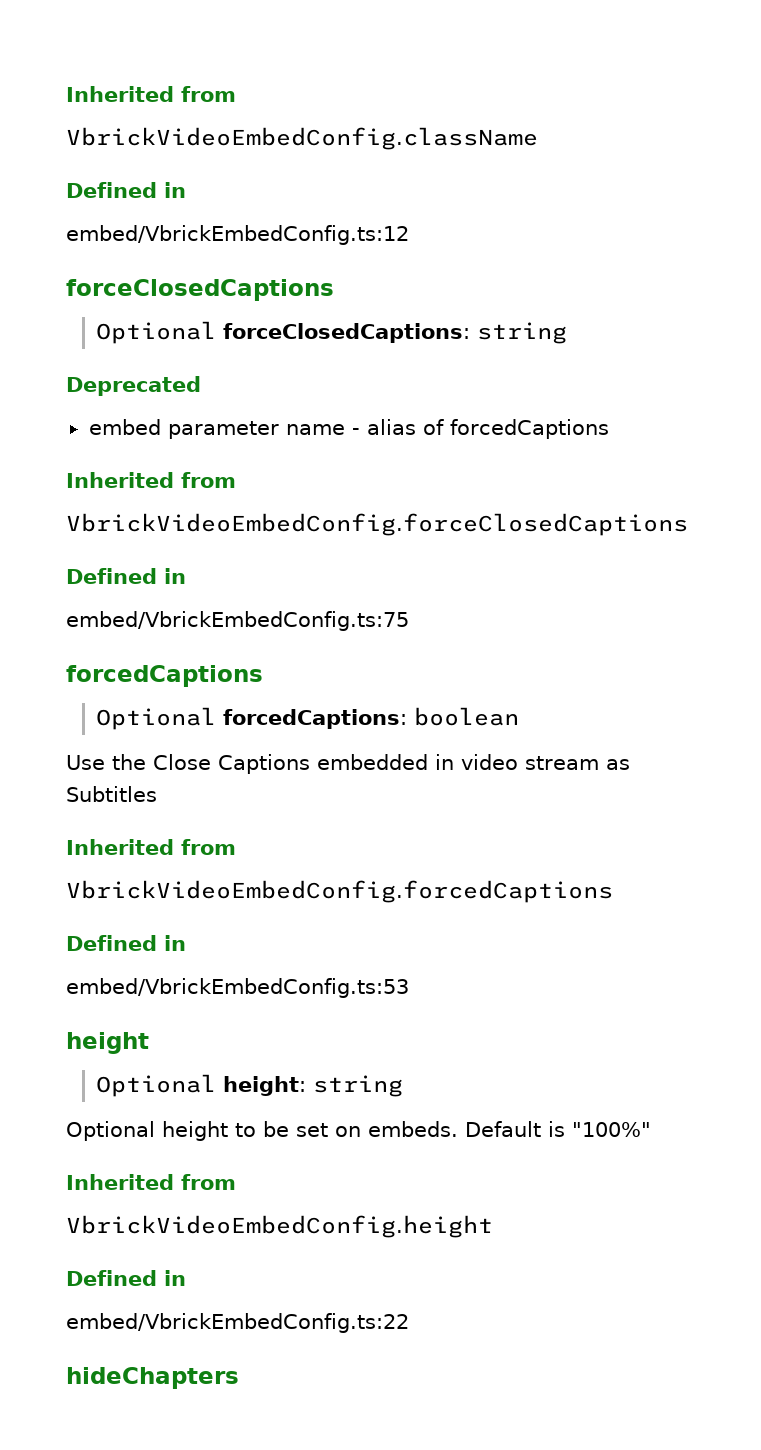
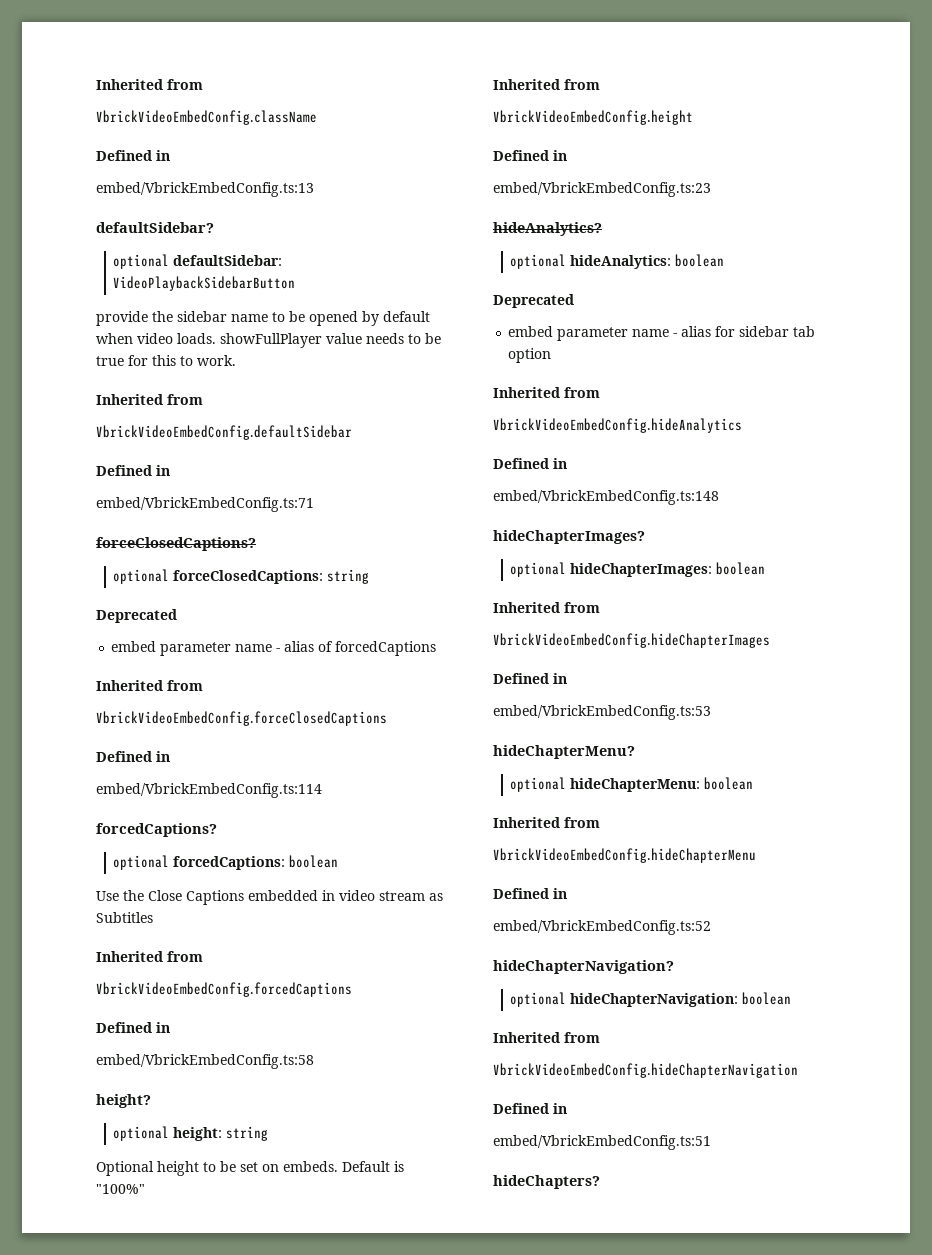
- embed/VbrickEmbedConfig.ts:12
- forceClosedCaptions
- Optional forceClosedCaptions: string
+ embed/VbrickEmbedConfig.ts:13
+ defaultSidebar?
+ optional defaultSidebar: VideoPlaybackSidebarButton
+ provide the sidebar name to be opened by default when video loads. showFullPlayer value needs to be true for this to work.
+ Inherited from
+ VbrickVideoEmbedConfig.defaultSidebar
+ Defined in
+ embed/VbrickEmbedConfig.ts:71
+ forceClosedCaptions?
+ optional forceClosedCaptions: string
- embed/VbrickEmbedConfig.ts:75
- forcedCaptions
- Optional forcedCaptions: boolean
+ embed/VbrickEmbedConfig.ts:114
+ forcedCaptions?
+ optional forcedCaptions: boolean
- embed/VbrickEmbedConfig.ts:53
- height
- Optional height: string
+ embed/VbrickEmbedConfig.ts:58
+ height?
+ optional height: string
- embed/VbrickEmbedConfig.ts:22
- hideChapters
+ embed/VbrickEmbedConfig.ts:23
+ hideAnalytics?
+ optional hideAnalytics: boolean
+ Deprecated
+ embed parameter name - alias for sidebar tab option
+ Inherited from
+ VbrickVideoEmbedConfig.hideAnalytics
+ Defined in
+ embed/VbrickEmbedConfig.ts:148
+ hideChapterImages?
+ optional hideChapterImages: boolean
+ Inherited from
+ VbrickVideoEmbedConfig.hideChapterImages
+ Defined in
+ embed/VbrickEmbedConfig.ts:53
+ hideChapterMenu?
+ optional hideChapterMenu: boolean
+ Inherited from
+ VbrickVideoEmbedConfig.hideChapterMenu
+ Defined in
+ embed/VbrickEmbedConfig.ts:52
+ hideChapterNavigation?
+ optional hideChapterNavigation: boolean
+ Inherited from
+ VbrickVideoEmbedConfig.hideChapterNavigation
+ Defined in
+ embed/VbrickEmbedConfig.ts:51
+ hideChapters?

